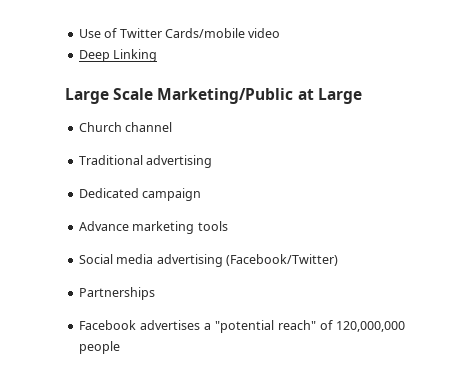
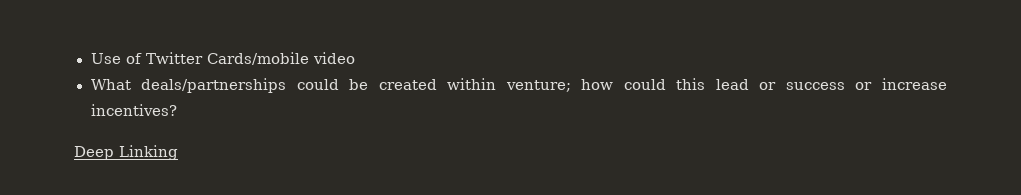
+ What deals/partnerships could be created within venture; how could this lead or success or increase incentives?
  Deep Linking
- Large Scale Marketing/Public at Large
- Church channel
- Traditional advertising
- Dedicated campaign
- Advance marketing tools
- Social media advertising (Facebook/Twitter)
- Partnerships
- Facebook advertises a "potential reach" of 120,000,000 people

